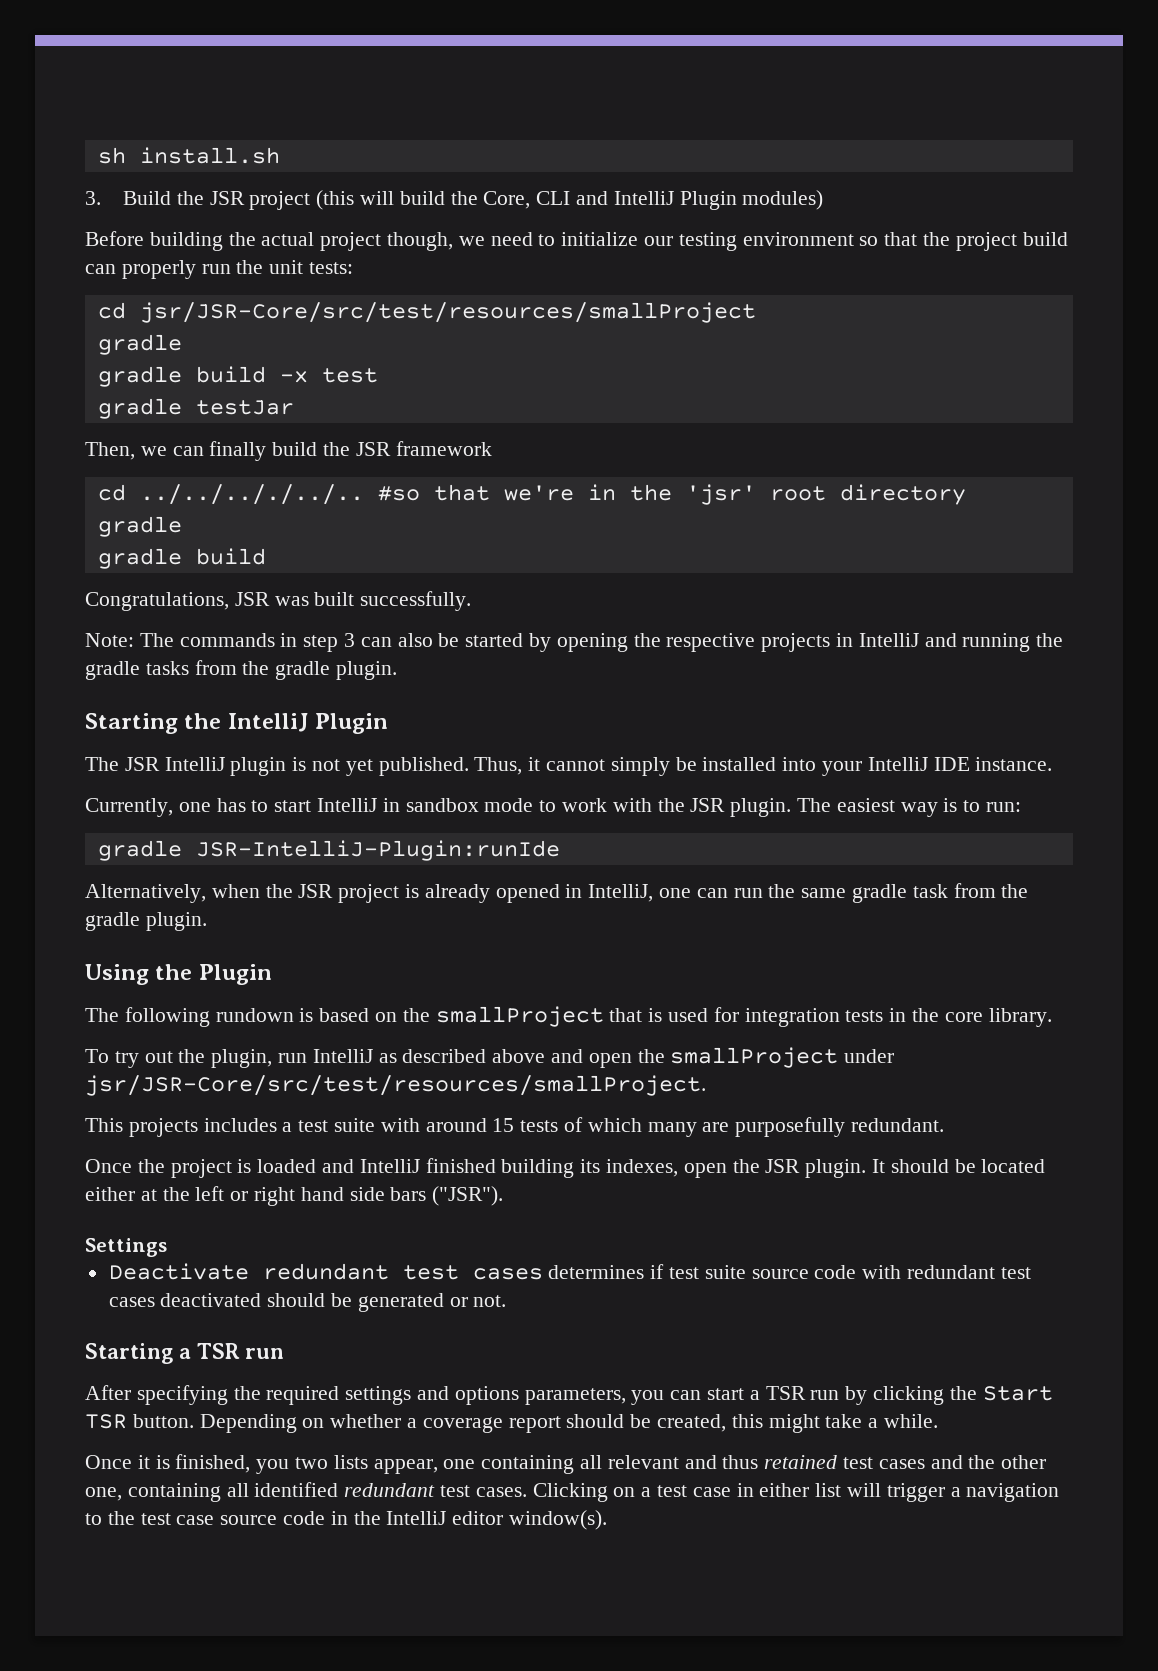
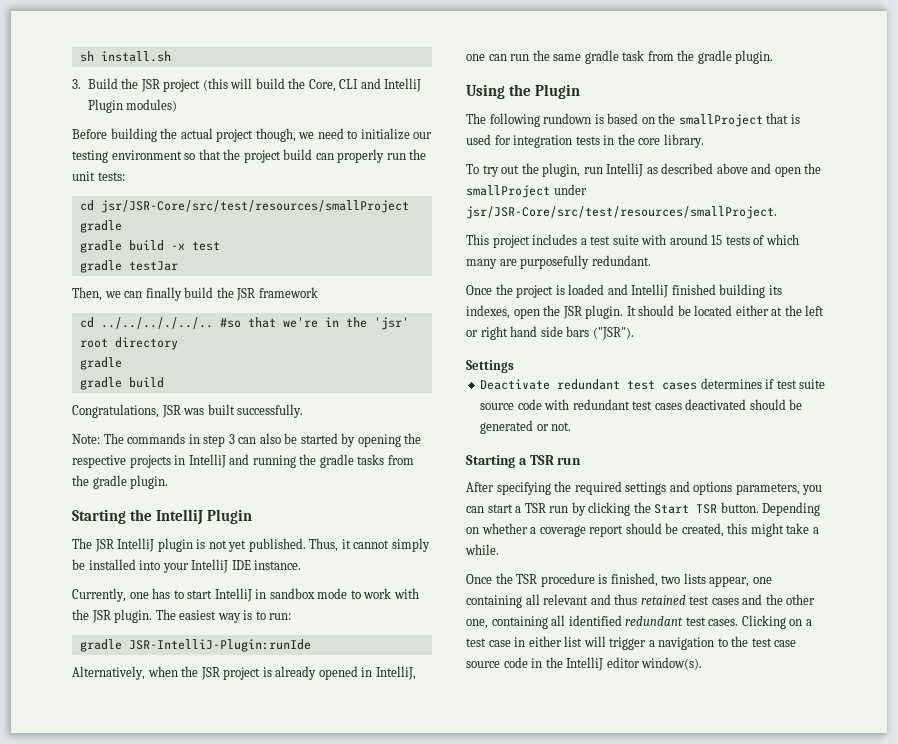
- This projects includes a test suite with around 15 tests of which many are purposefully redundant.
+ This project includes a test suite with around 15 tests of which many are purposefully redundant.
- Once it is finished, you two lists appear, one containing all relevant and thus retained test cases and the other one, containing all identified redundant test cases.
+ Once the TSR procedure is finished, two lists appear, one containing all relevant and thus retained test cases and the other one, containing all identified redundant test cases.

